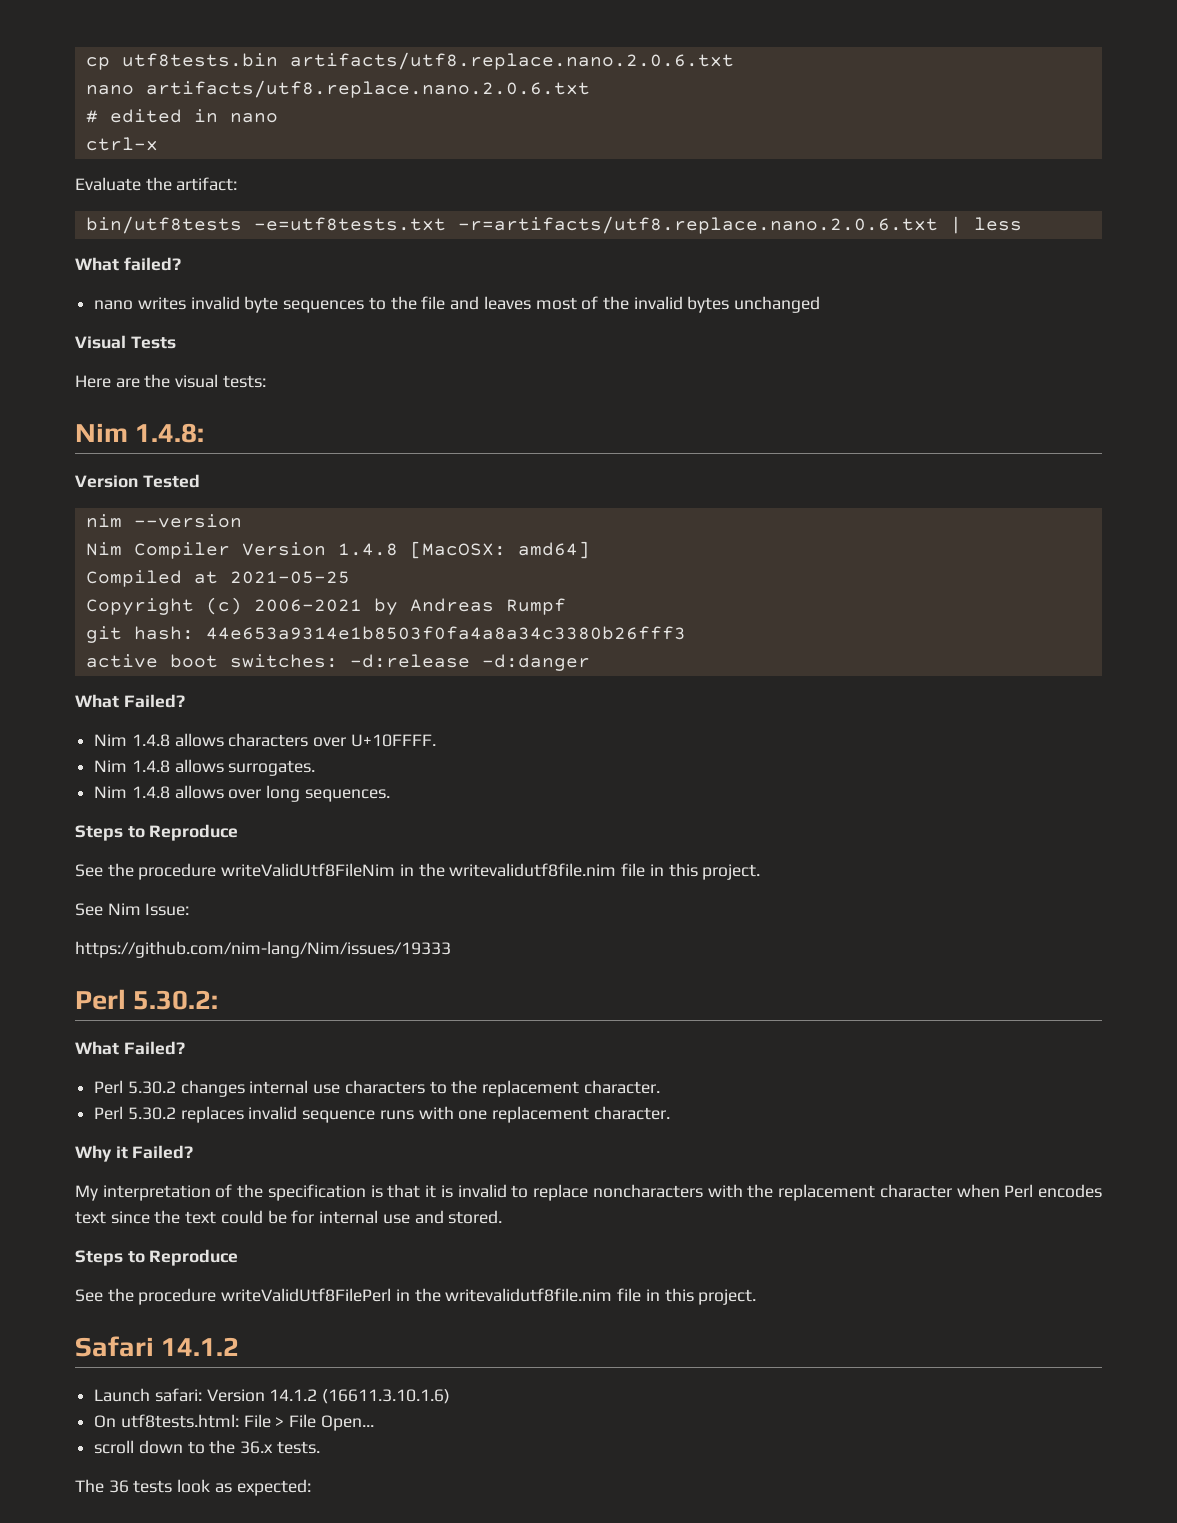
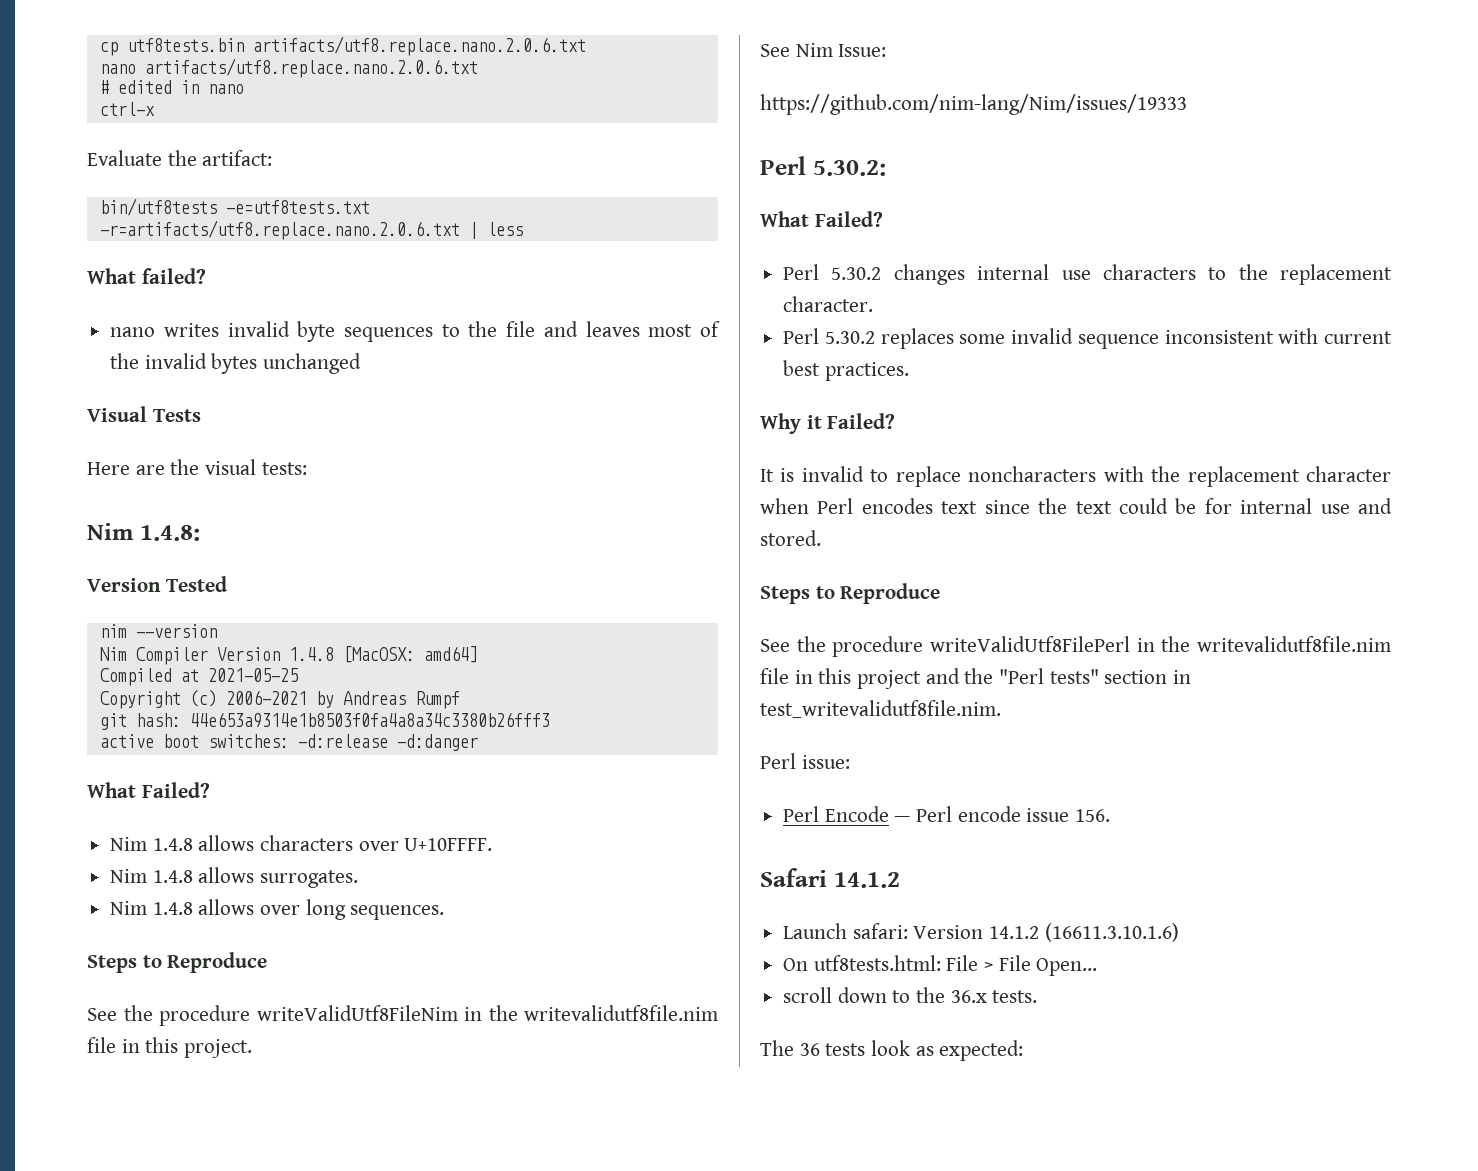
- Perl 5.30.2 replaces invalid sequence runs with one replacement character.
+ Perl 5.30.2 replaces some invalid sequence inconsistent with current best practices.
  Why it Failed?
- My interpretation of the specification is that it is invalid to replace noncharacters with the replacement character when Perl encodes text since the text could be for internal use and stored.
+ It is invalid to replace noncharacters with the replacement character when Perl encodes text since the text could be for internal use and stored.
- See the procedure writeValidUtf8FilePerl in the writevalidutf8file.nim file in this project.
+ See the procedure writeValidUtf8FilePerl in the writevalidutf8file.nim file in this project and the "Perl tests" section in test_writevalidutf8file.nim.
+ Perl issue:
+ Perl Encode — Perl encode issue 156.

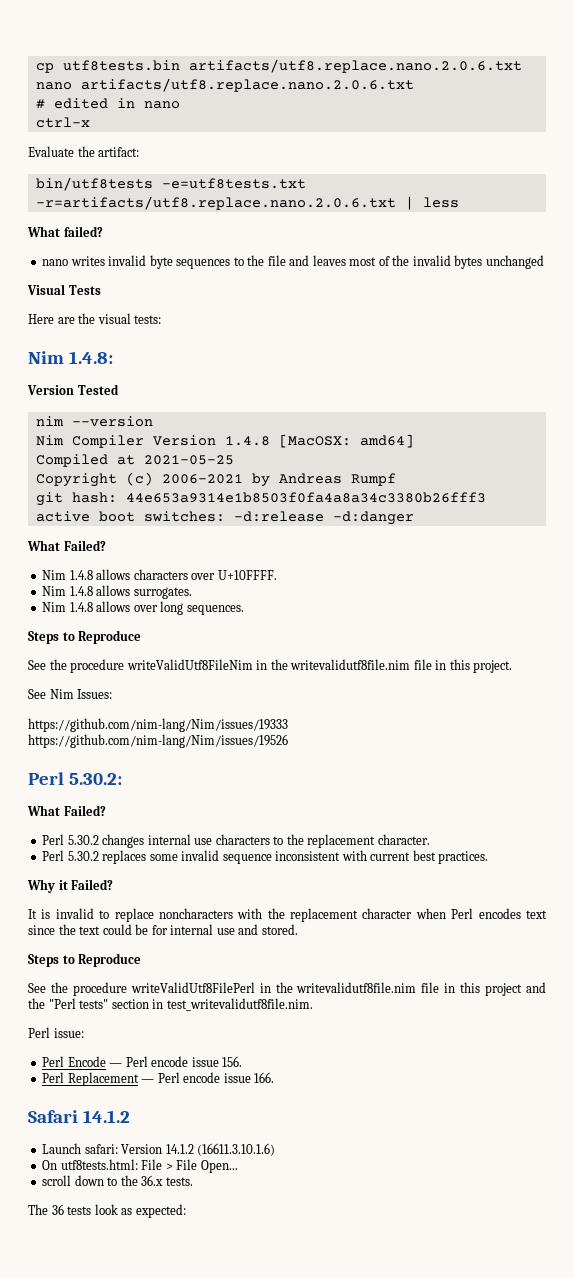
- See Nim Issue:
+ See Nim Issues:
- https://github.com/nim-lang/Nim/issues/19333
+ https://github.com/nim-lang/Nim/issues/19333 https://github.com/nim-lang/Nim/issues/19526
+ Perl Replacement — Perl encode issue 166.

